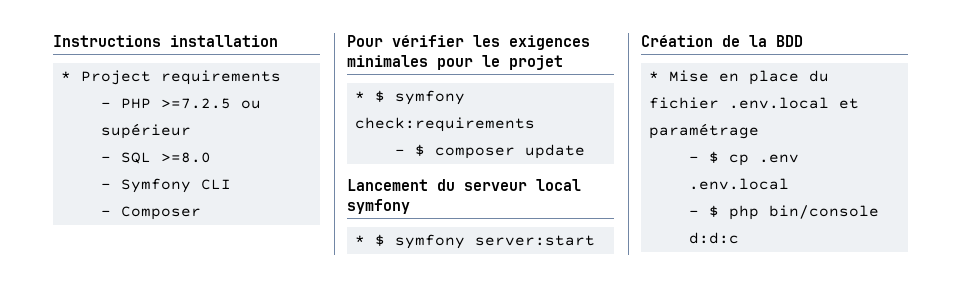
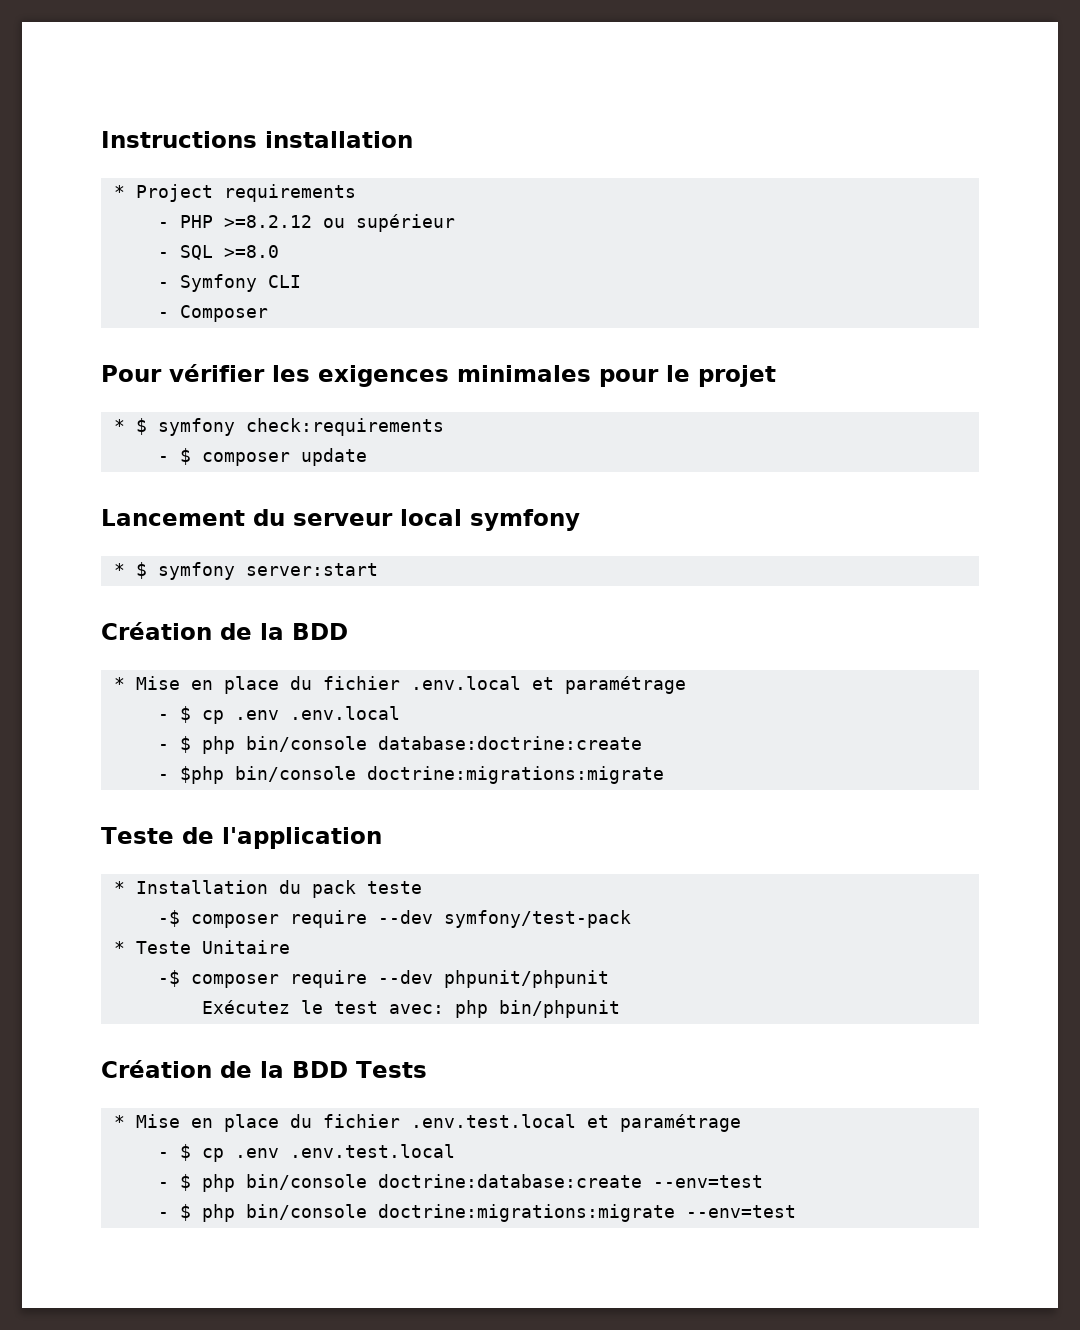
- - PHP >=7.2.5 ou supérieur
+ - PHP >=8.2.12 ou supérieur
- - $ php bin/console d:d:c
+ - $ php bin/console database:doctrine:create
+ - $php bin/console doctrine:migrations:migrate
+ Teste de l'application
+ * Installation du pack teste
+ -$ composer require --dev symfony/test-pack
+ * Teste Unitaire
+ -$ composer require --dev phpunit/phpunit
+ Exécutez le test avec: php bin/phpunit
+ Création de la BDD Tests
+ * Mise en place du fichier .env.test.local et paramétrage
+ - $ cp .env .env.test.local
+ - $ php bin/console doctrine:database:create --env=test
+ - $ php bin/console doctrine:migrations:migrate --env=test

